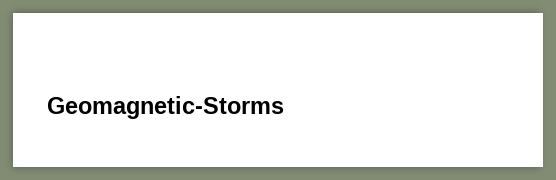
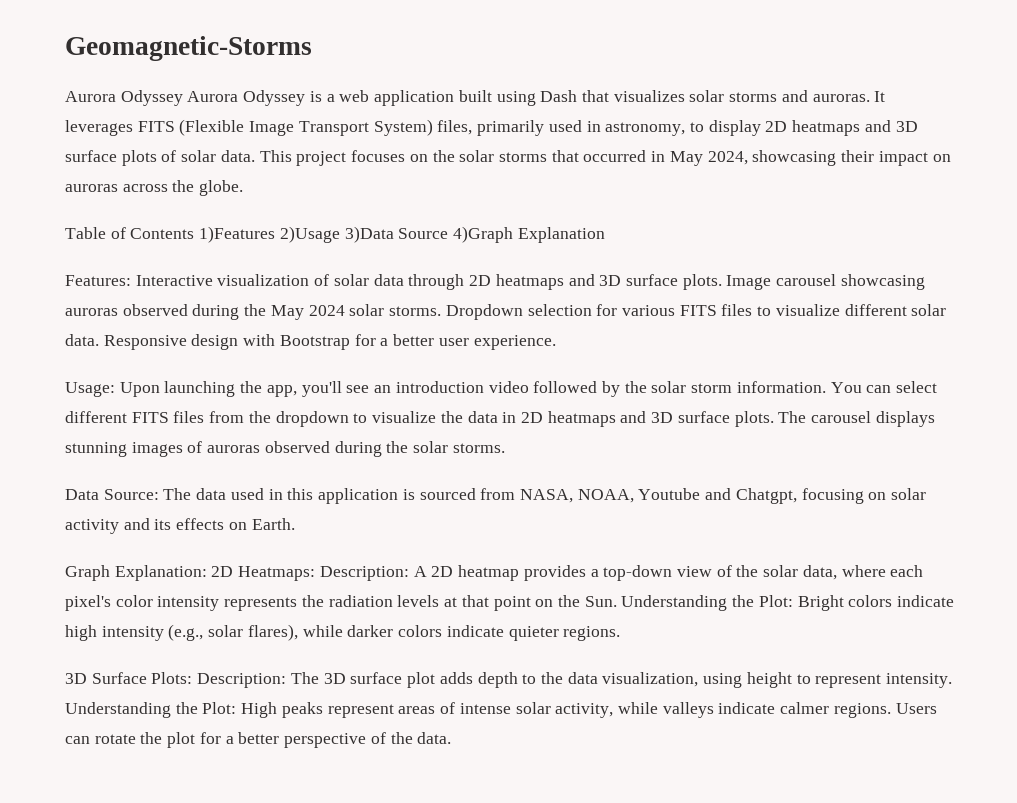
+ Aurora Odyssey Aurora Odyssey is a web application built using Dash that visualizes solar storms and auroras. It leverages FITS (Flexible Image Transport System) files, primarily used in astronomy, to display 2D heatmaps and 3D surface plots of solar data. This project focuses on the solar storms that occurred in May 2024, showcasing their impact on auroras across the globe.
+ Table of Contents 1)Features 2)Usage 3)Data Source 4)Graph Explanation
+ Features: Interactive visualization of solar data through 2D heatmaps and 3D surface plots. Image carousel showcasing auroras observed during the May 2024 solar storms. Dropdown selection for various FITS files to visualize different solar data. Responsive design with Bootstrap for a better user experience.
+ Usage: Upon launching the app, you'll see an introduction video followed by the solar storm information. You can select different FITS files from the dropdown to visualize the data in 2D heatmaps and 3D surface plots. The carousel displays stunning images of auroras observed during the solar storms.
+ Data Source: The data used in this application is sourced from NASA, NOAA, Youtube and Chatgpt, focusing on solar activity and its effects on Earth.
+ Graph Explanation: 2D Heatmaps: Description: A 2D heatmap provides a top-down view of the solar data, where each pixel's color intensity represents the radiation levels at that point on the Sun. Understanding the Plot: Bright colors indicate high intensity (e.g., solar flares), while darker colors indicate quieter regions.
+ 3D Surface Plots: Description: The 3D surface plot adds depth to the data visualization, using height to represent intensity. Understanding the Plot: High peaks represent areas of intense solar activity, while valleys indicate calmer regions. Users can rotate the plot for a better perspective of the data.

